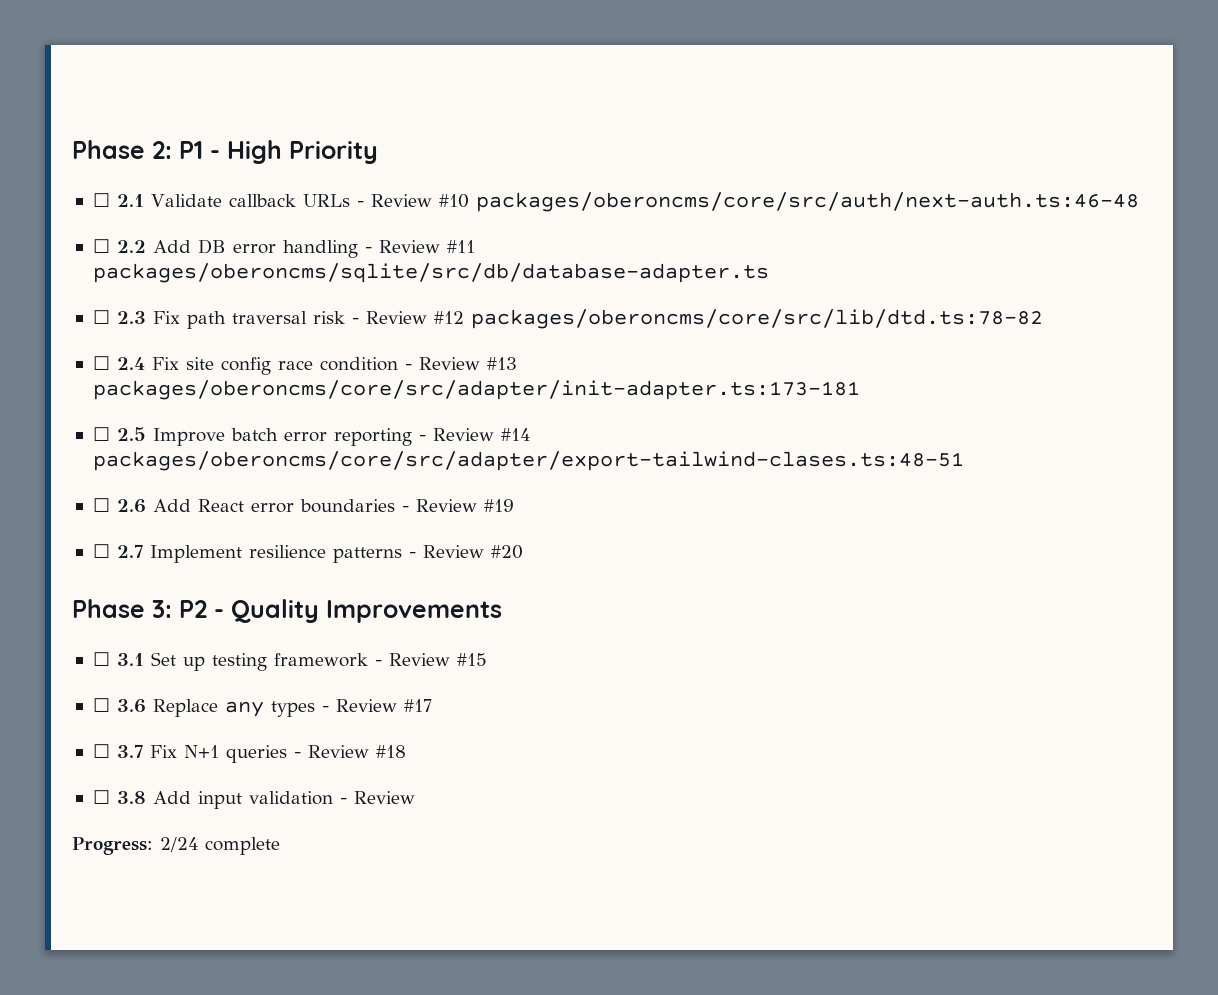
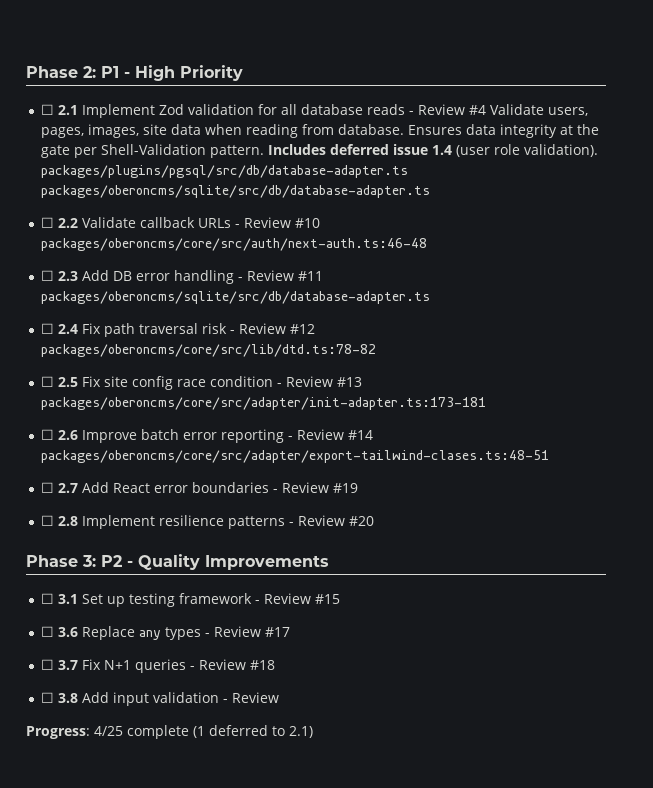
- ☐ 2.1 Validate callback URLs - Review #10 packages/oberoncms/core/src/auth/next-auth.ts:46-48
+ ☐ 2.1 Implement Zod validation for all database reads - Review #4 Validate users, pages, images, site data when reading from database. Ensures data integrity at the gate per Shell-Validation pattern. Includes deferred issue 1.4 (user role validation). packages/plugins/pgsql/src/db/database-adapter.ts packages/oberoncms/sqlite/src/db/database-adapter.ts
+ ☐ 2.2 Validate callback URLs - Review #10 packages/oberoncms/core/src/auth/next-auth.ts:46-48
- ☐ 2.2 Add DB error handling - Review #11 packages/oberoncms/sqlite/src/db/database-adapter.ts
+ ☐ 2.3 Add DB error handling - Review #11 packages/oberoncms/sqlite/src/db/database-adapter.ts
- ☐ 2.3 Fix path traversal risk - Review #12 packages/oberoncms/core/src/lib/dtd.ts:78-82
+ ☐ 2.4 Fix path traversal risk - Review #12 packages/oberoncms/core/src/lib/dtd.ts:78-82
- ☐ 2.4 Fix site config race condition - Review #13 packages/oberoncms/core/src/adapter/init-adapter.ts:173-181
+ ☐ 2.5 Fix site config race condition - Review #13 packages/oberoncms/core/src/adapter/init-adapter.ts:173-181
- ☐ 2.5 Improve batch error reporting - Review #14 packages/oberoncms/core/src/adapter/export-tailwind-clases.ts:48-51
+ ☐ 2.6 Improve batch error reporting - Review #14 packages/oberoncms/core/src/adapter/export-tailwind-clases.ts:48-51
- ☐ 2.6 Add React error boundaries - Review #19
+ ☐ 2.7 Add React error boundaries - Review #19
- ☐ 2.7 Implement resilience patterns - Review #20
+ ☐ 2.8 Implement resilience patterns - Review #20
- Progress: 2/24 complete
+ Progress: 4/25 complete (1 deferred to 2.1)

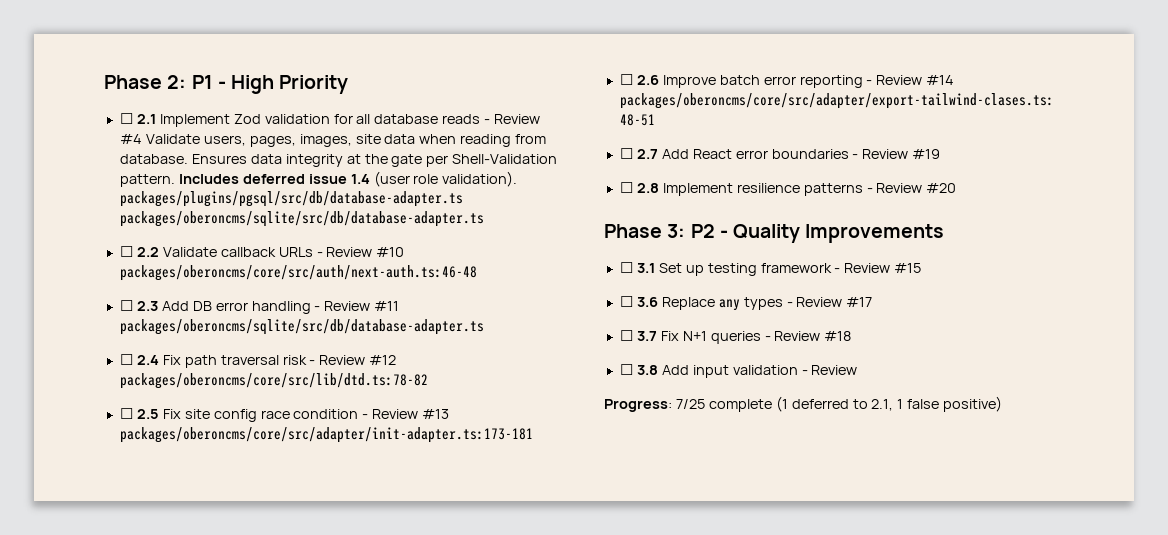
- Progress: 4/25 complete (1 deferred to 2.1)
+ Progress: 7/25 complete (1 deferred to 2.1, 1 false positive)

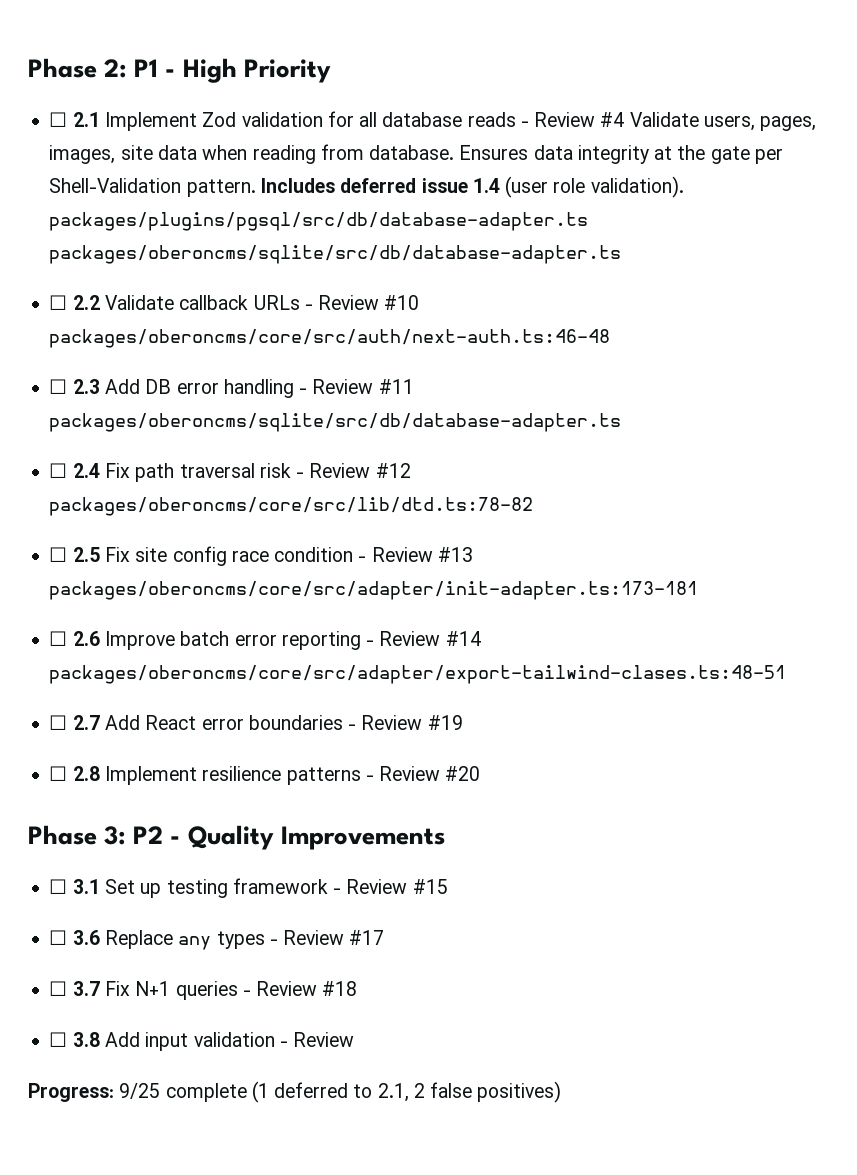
- Progress: 7/25 complete (1 deferred to 2.1, 1 false positive)
+ Progress: 9/25 complete (1 deferred to 2.1, 2 false positives)

